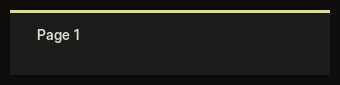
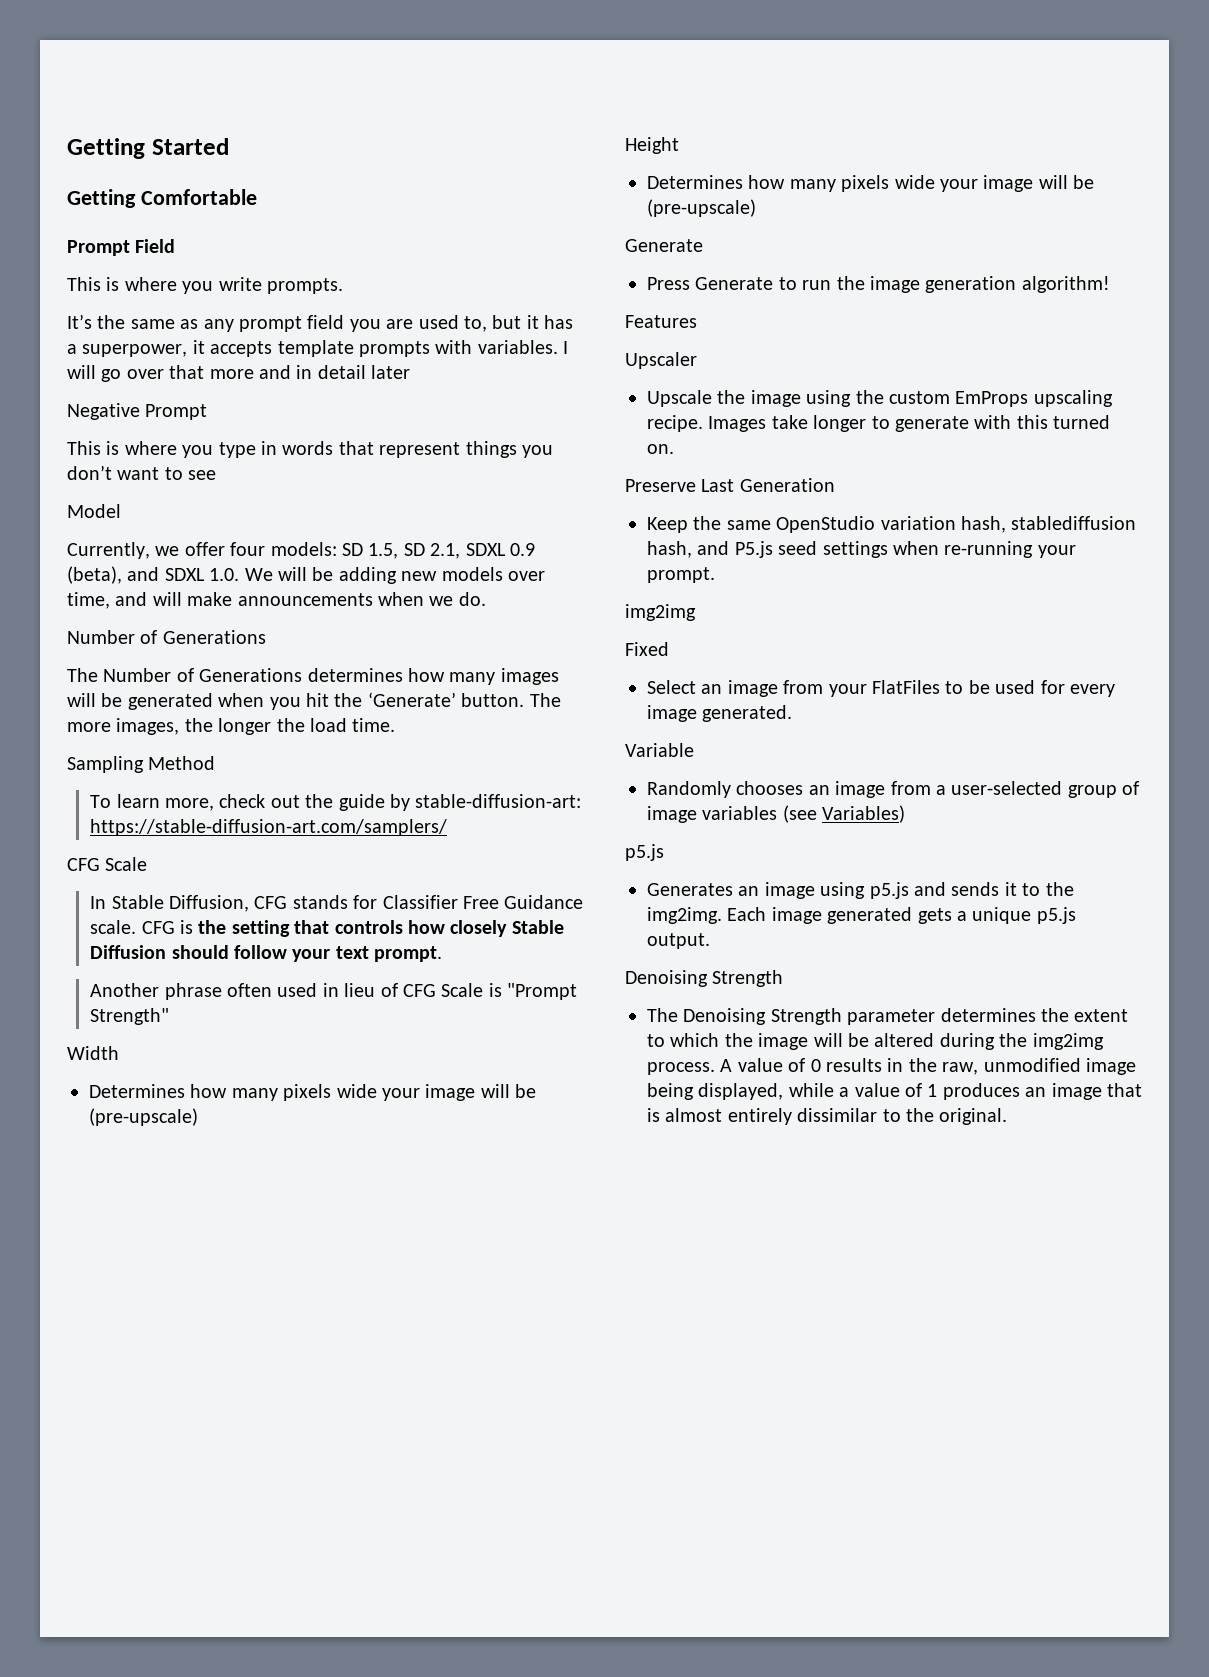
- Page 1
+ Getting Started
+ Getting Comfortable
+ Prompt Field
+ This is where you write prompts.
+ It’s the same as any prompt field you are used to, but it has a superpower, it accepts template prompts with variables. I will go over that more and in detail later
+ Negative Prompt
+ This is where you type in words that represent things you don’t want to see
+ Model
+ Currently, we offer four models: SD 1.5, SD 2.1, SDXL 0.9 (beta), and SDXL 1.0. We will be adding new models over time, and will make announcements when we do.
+ Number of Generations
+ The Number of Generations determines how many images will be generated when you hit the ‘Generate’ button. The more images, the longer the load time.
+ Sampling Method
+ To learn more, check out the guide by stable-diffusion-art: https://stable-diffusion-art.com/samplers/
+ CFG Scale
+ In Stable Diffusion, CFG stands for Classifier Free Guidance scale. CFG is the setting that controls how closely Stable Diffusion should follow your text prompt.
+ Another phrase often used in lieu of CFG Scale is "Prompt Strength"
+ Width
+ Determines how many pixels wide your image will be (pre-upscale)
+ Height
+ Determines how many pixels wide your image will be (pre-upscale)
+ Generate
+ Press Generate to run the image generation algorithm!
+ Features
+ Upscaler
+ Upscale the image using the custom EmProps upscaling recipe. Images take longer to generate with this turned on.
+ Preserve Last Generation
+ Keep the same OpenStudio variation hash, stablediffusion hash, and P5.js seed settings when re-running your prompt.
+ img2img
+ Fixed
+ Select an image from your FlatFiles to be used for every image generated.
+ Variable
+ Randomly chooses an image from a user-selected group of image variables (see Variables)
+ p5.js
+ Generates an image using p5.js and sends it to the img2img. Each image generated gets a unique p5.js output.
+ Denoising Strength
+ The Denoising Strength parameter determines the extent to which the image will be altered during the img2img process. A value of 0 results in the raw, unmodified image being displayed, while a value of 1 produces an image that is almost entirely dissimilar to the original.

